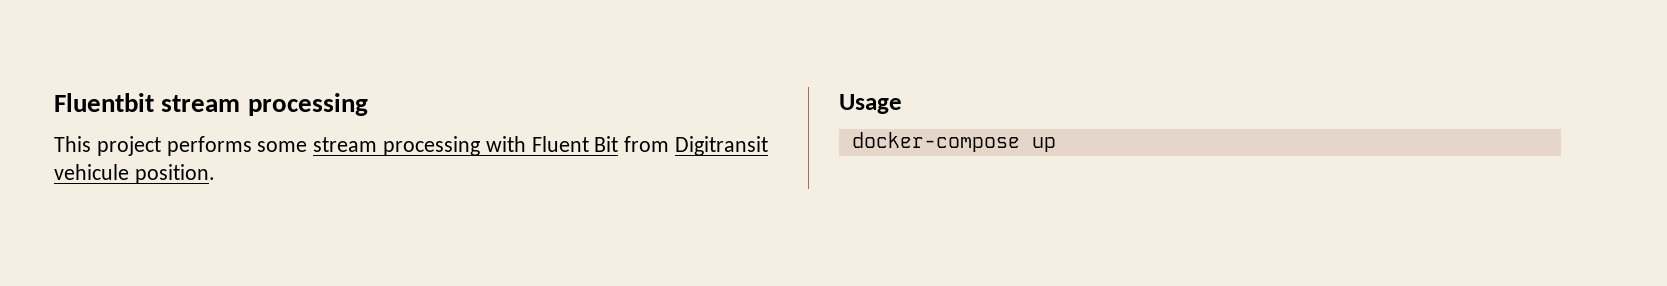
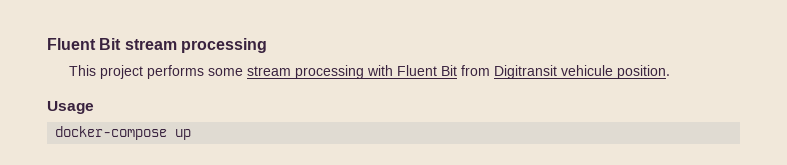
- Fluentbit stream processing
+ Fluent Bit stream processing

